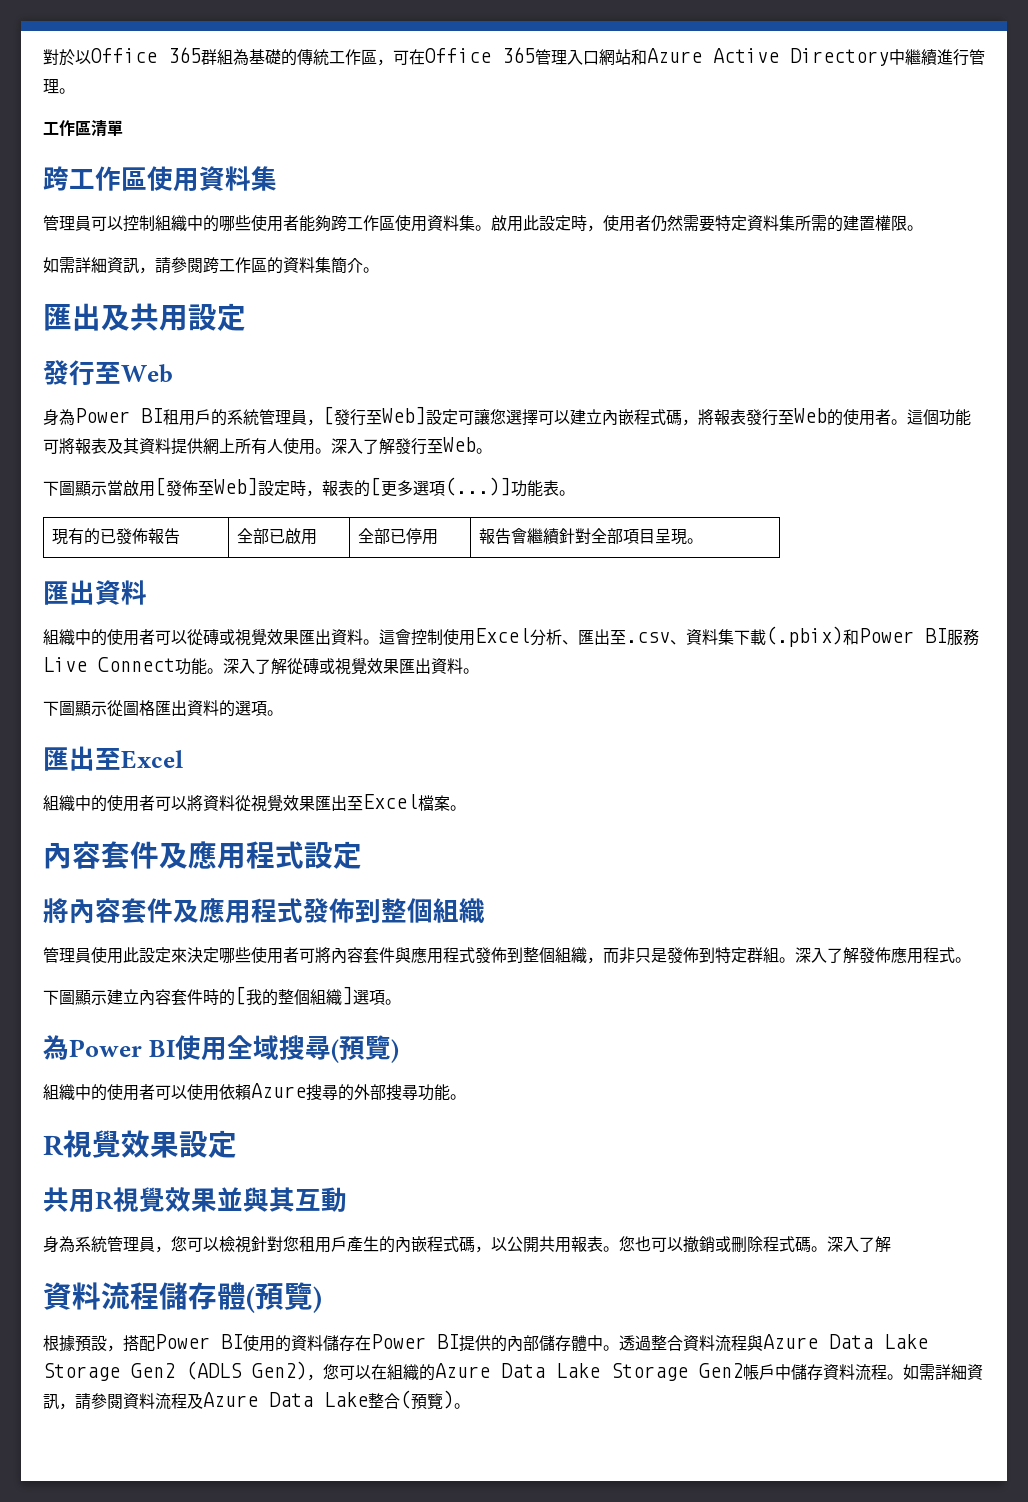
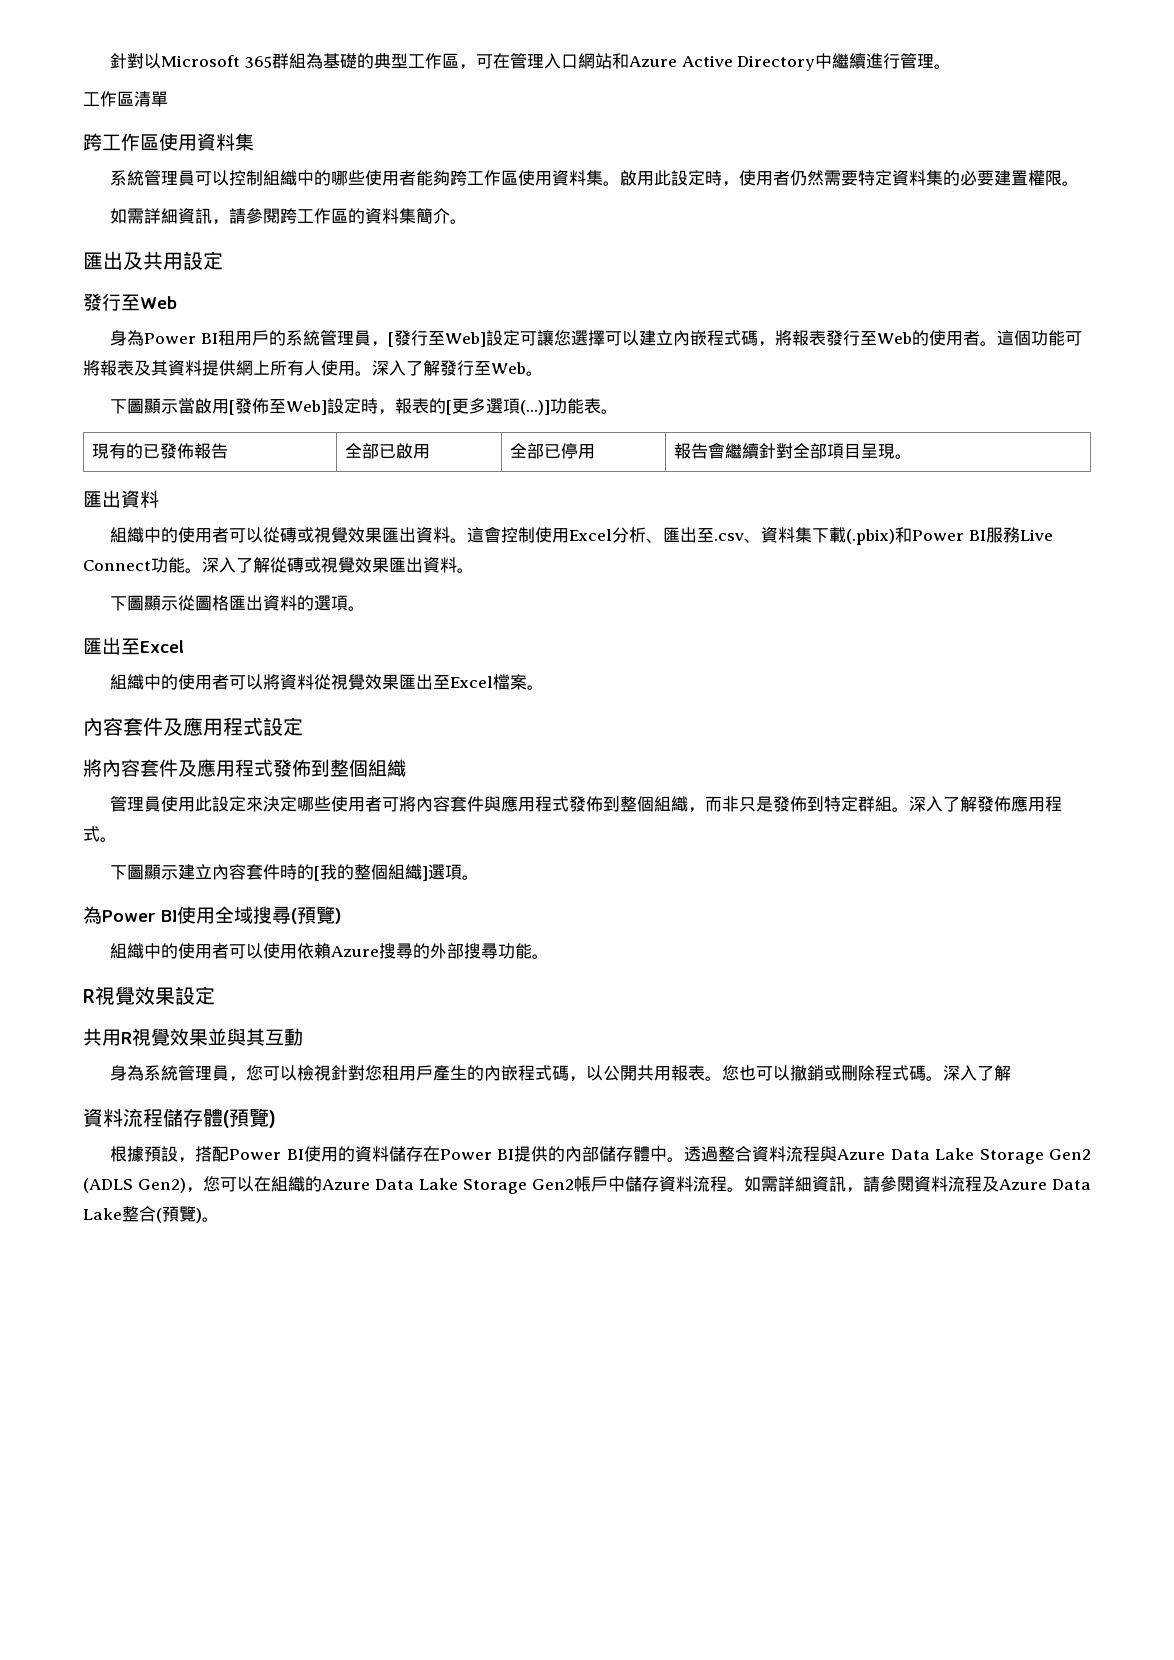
- 對於以Office 365群組為基礎的傳統工作區，可在Office 365管理入口網站和Azure Active Directory中繼續進行管理。
+ 針對以Microsoft 365群組為基礎的典型工作區，可在管理入口網站和Azure Active Directory中繼續進行管理。
- 管理員可以控制組織中的哪些使用者能夠跨工作區使用資料集。
+ 系統管理員可以控制組織中的哪些使用者能夠跨工作區使用資料集。
- 啟用此設定時，使用者仍然需要特定資料集所需的建置權限。
+ 啟用此設定時，使用者仍然需要特定資料集的必要建置權限。

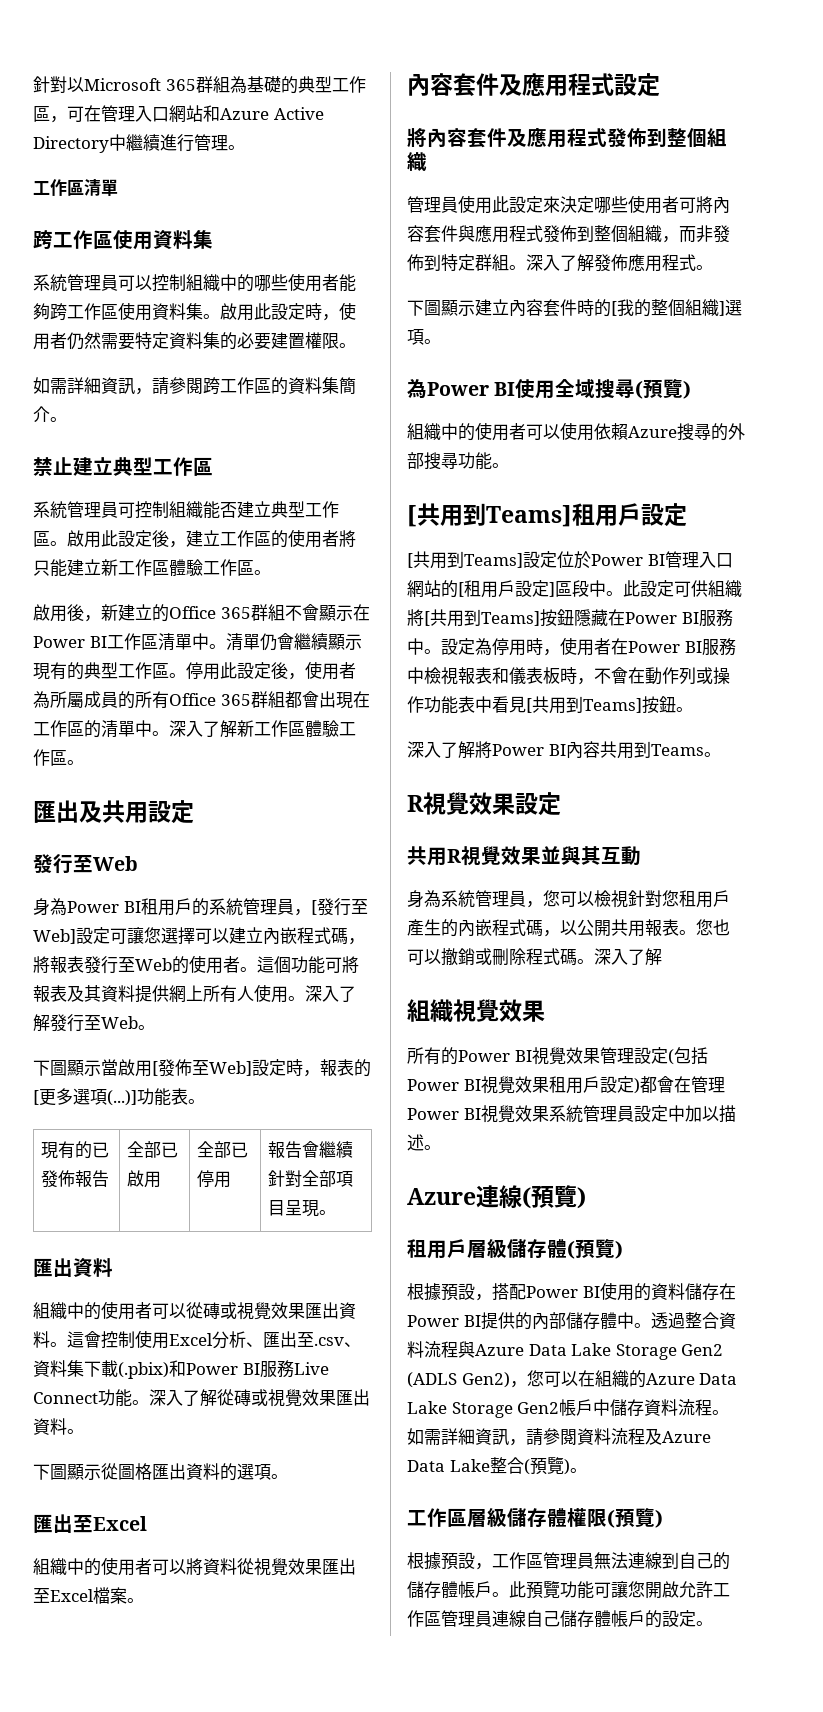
+ 禁止建立典型工作區
+ 系統管理員可控制組織能否建立典型工作區。啟用此設定後，建立工作區的使用者將只能建立新工作區體驗工作區。
+ 啟用後，新建立的Office 365群組不會顯示在Power BI工作區清單中。清單仍會繼續顯示現有的典型工作區。停用此設定後，使用者為所屬成員的所有Office 365群組都會出現在工作區的清單中。深入了解新工作區體驗工作區。
- 管理員使用此設定來決定哪些使用者可將內容套件與應用程式發佈到整個組織，而非只是發佈到特定群組。
+ 管理員使用此設定來決定哪些使用者可將內容套件與應用程式發佈到整個組織，而非發佈到特定群組。
+ [共用到Teams]租用戶設定
+ [共用到Teams]設定位於Power BI管理入口網站的[租用戶設定]區段中。此設定可供組織將[共用到Teams]按鈕隱藏在Power BI服務中。設定為停用時，使用者在Power BI服務中檢視報表和儀表板時，不會在動作列或操作功能表中看見[共用到Teams]按鈕。
+ 深入了解將Power BI內容共用到Teams。
- 資料流程儲存體(預覽)
+ 組織視覺效果
+ 所有的Power BI視覺效果管理設定(包括Power BI視覺效果租用戶設定)都會在管理Power BI視覺效果系統管理員設定中加以描述。
+ Azure連線(預覽)
+ 租用戶層級儲存體(預覽)
+ 工作區層級儲存體權限(預覽)
+ 根據預設，工作區管理員無法連線到自己的儲存體帳戶。此預覽功能可讓您開啟允許工作區管理員連線自己儲存體帳戶的設定。

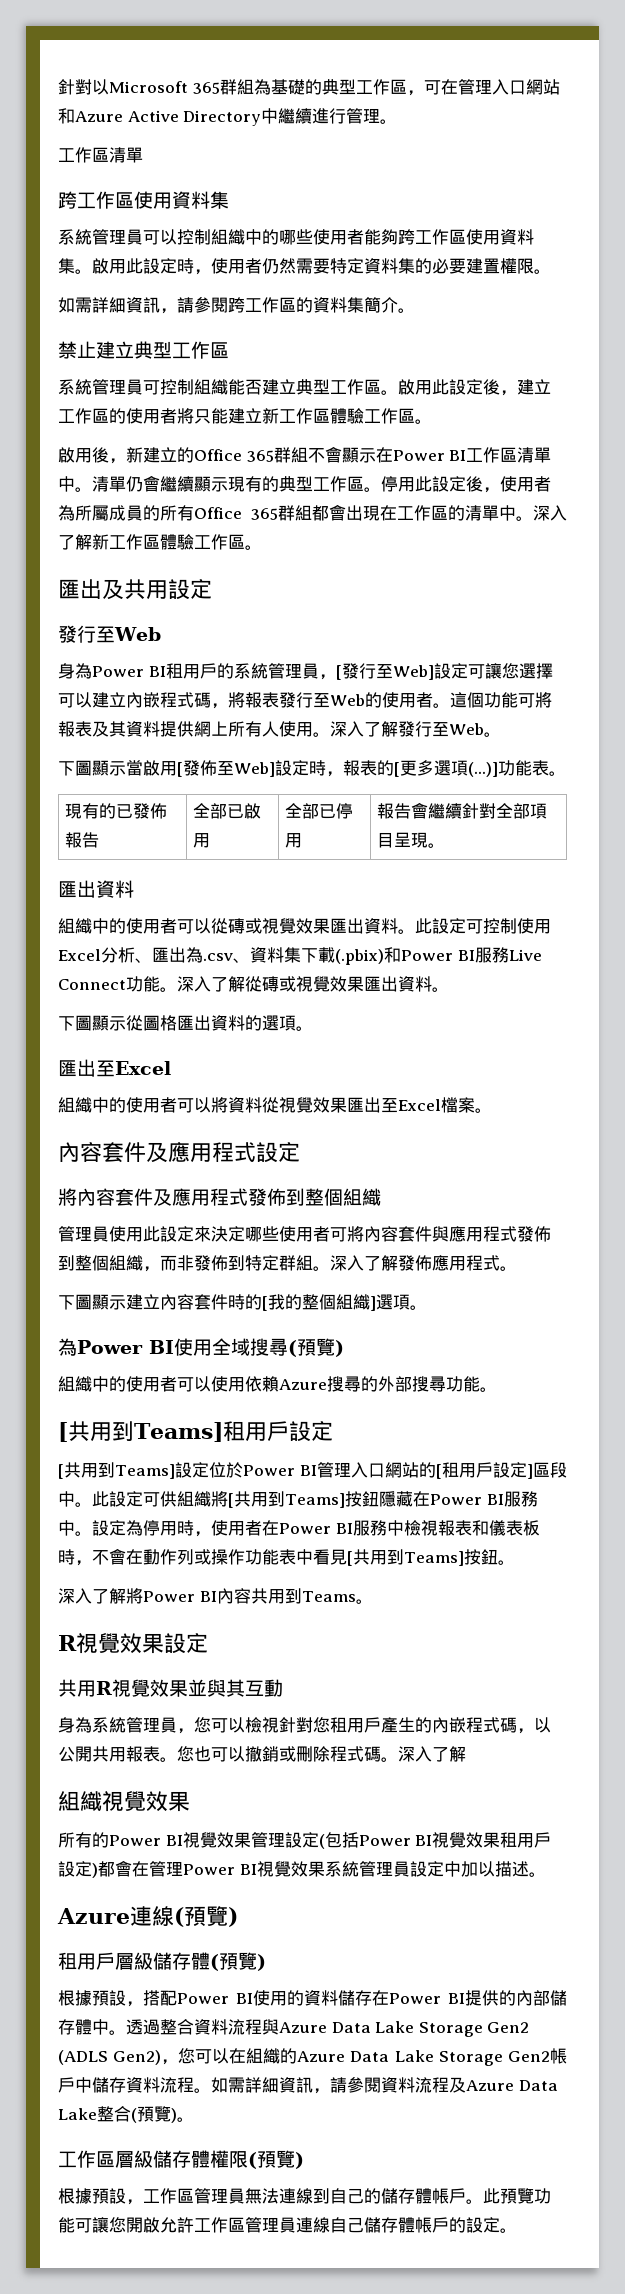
- 這會控制使用Excel分析、匯出至.csv、資料集下載(.pbix)和Power BI服務Live Connect功能。
+ 此設定可控制使用Excel分析、匯出為.csv、資料集下載(.pbix)和Power BI服務Live Connect功能。

